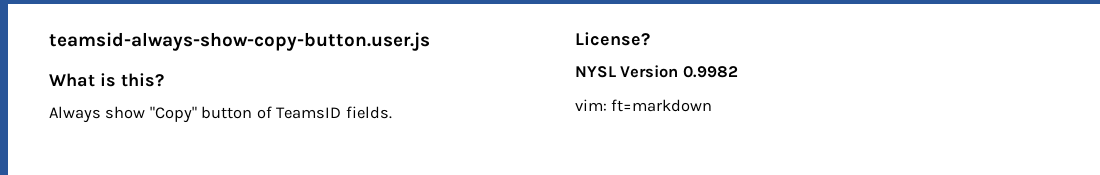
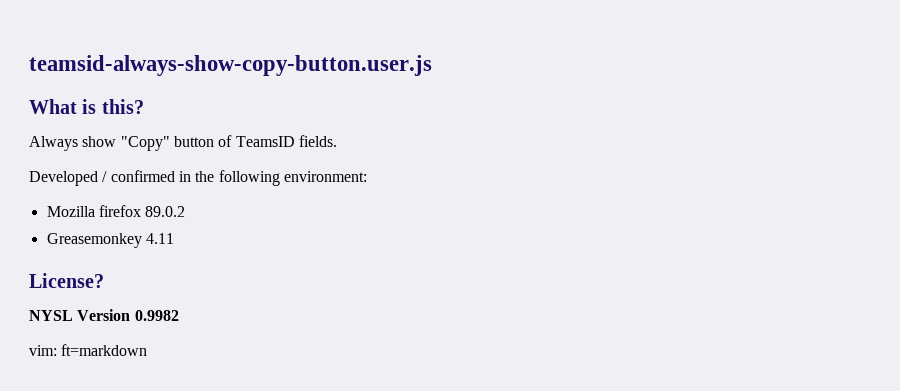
+ Developed / confirmed in the following environment:
+ Mozilla firefox 89.0.2
+ Greasemonkey 4.11

